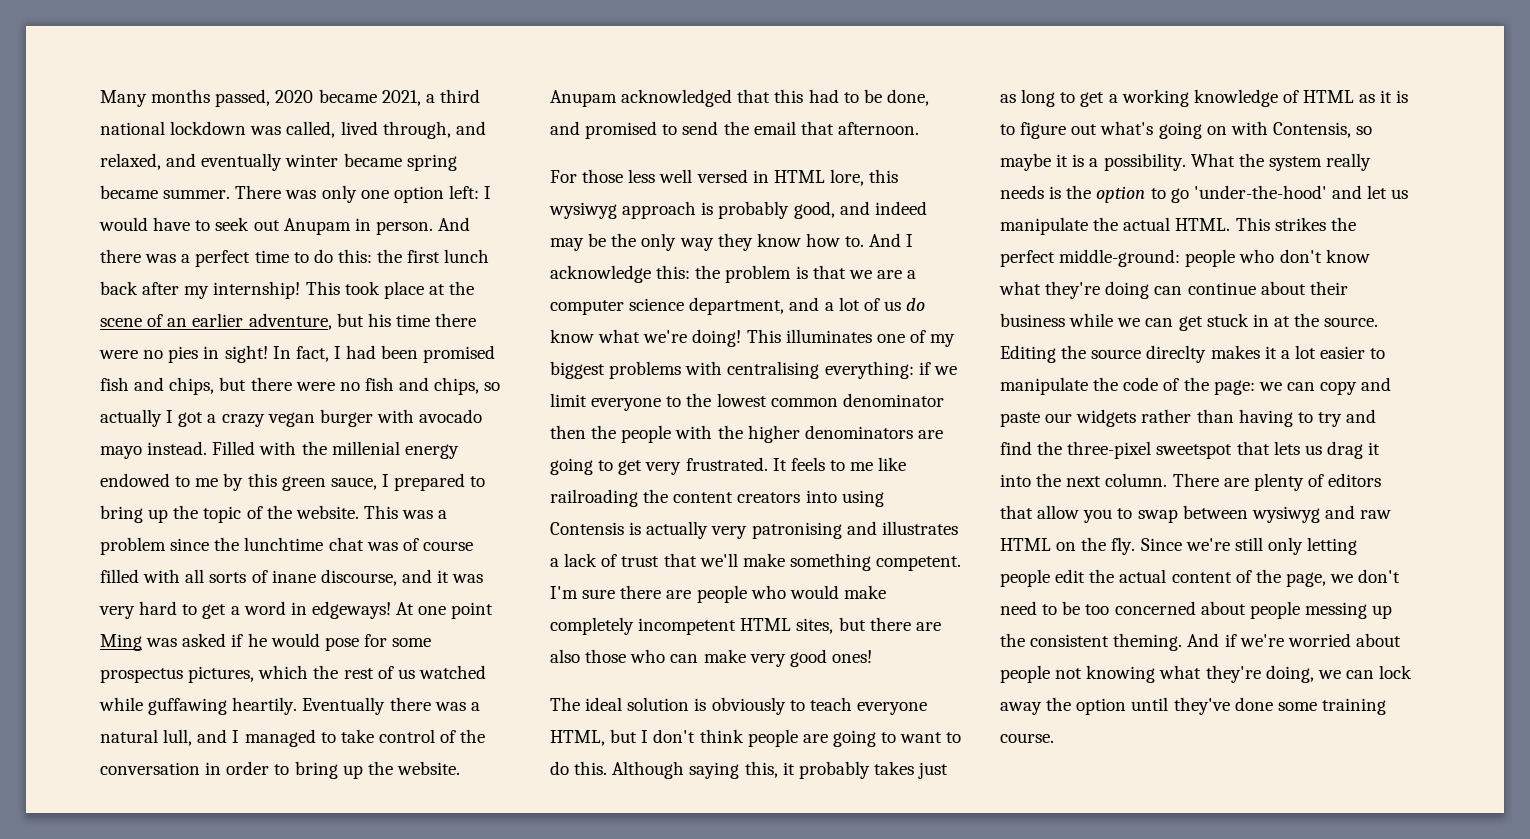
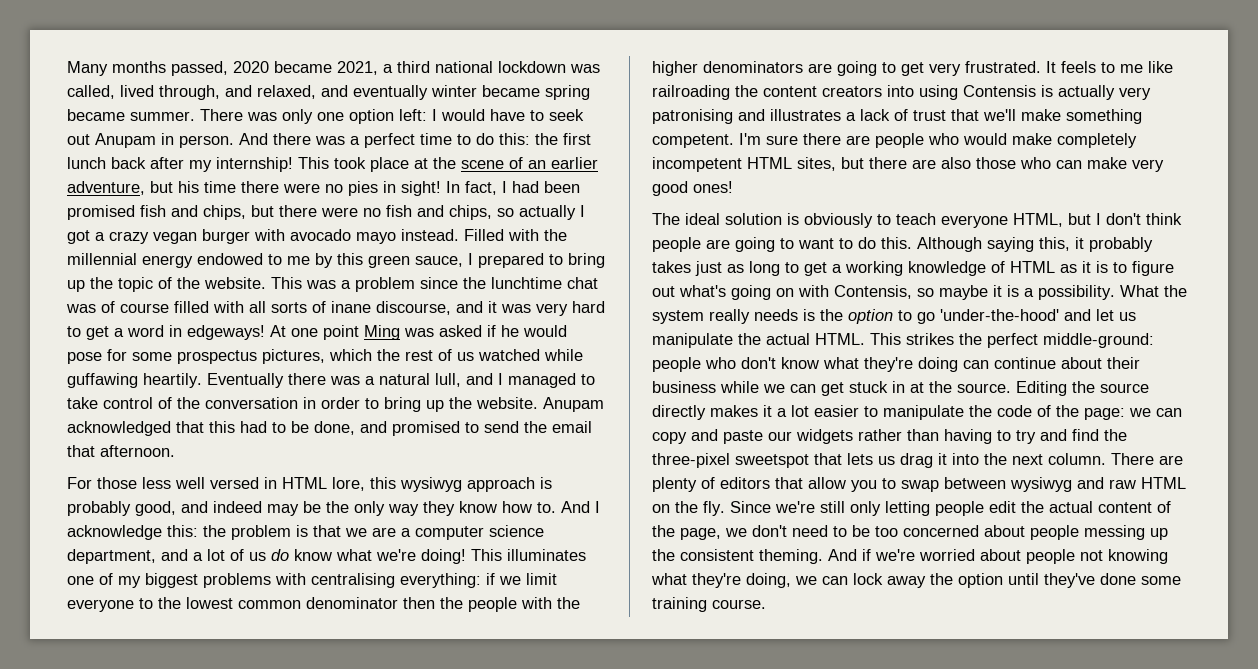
- Filled with the millenial energy endowed to me by this green sauce, I prepared to bring up the topic of the website.
+ Filled with the millennial energy endowed to me by this green sauce, I prepared to bring up the topic of the website.
- Editing the source direclty makes it a lot easier to manipulate the code of the page: we can copy and paste our widgets rather than having to try and find the three-pixel sweetspot that lets us drag it into the next column.
+ Editing the source directly makes it a lot easier to manipulate the code of the page: we can copy and paste our widgets rather than having to try and find the three-pixel sweetspot that lets us drag it into the next column.

